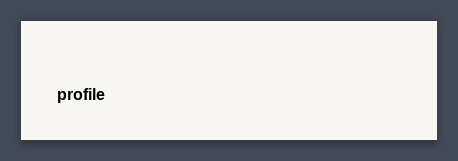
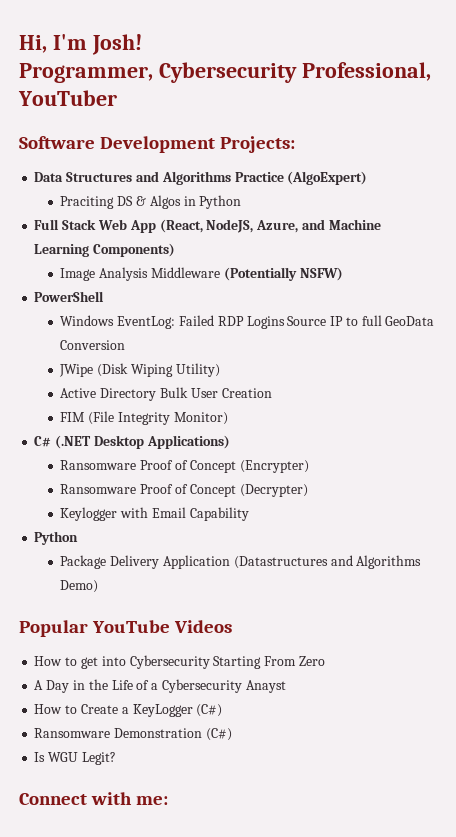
- profile
+ Hi, I'm Josh!
+ Programmer, Cybersecurity Professional, YouTuber
+ Software Development Projects:
+ Data Structures and Algorithms Practice (AlgoExpert)
+ Praciting DS & Algos in Python
+ Full Stack Web App (React, NodeJS, Azure, and Machine Learning Components)
+ Image Analysis Middleware (Potentially NSFW)
+ PowerShell
+ Windows EventLog: Failed RDP Logins Source IP to full GeoData Conversion
+ JWipe (Disk Wiping Utility)
+ Active Directory Bulk User Creation
+ FIM (File Integrity Monitor)
+ C# (.NET Desktop Applications)
+ Ransomware Proof of Concept (Encrypter)
+ Ransomware Proof of Concept (Decrypter)
+ Keylogger with Email Capability
+ Python
+ Package Delivery Application (Datastructures and Algorithms Demo)
+ Popular YouTube Videos
+ How to get into Cybersecurity Starting From Zero
+ A Day in the Life of a Cybersecurity Anayst
+ How to Create a KeyLogger (C#)
+ Ransomware Demonstration (C#)
+ Is WGU Legit?
+ Connect with me:

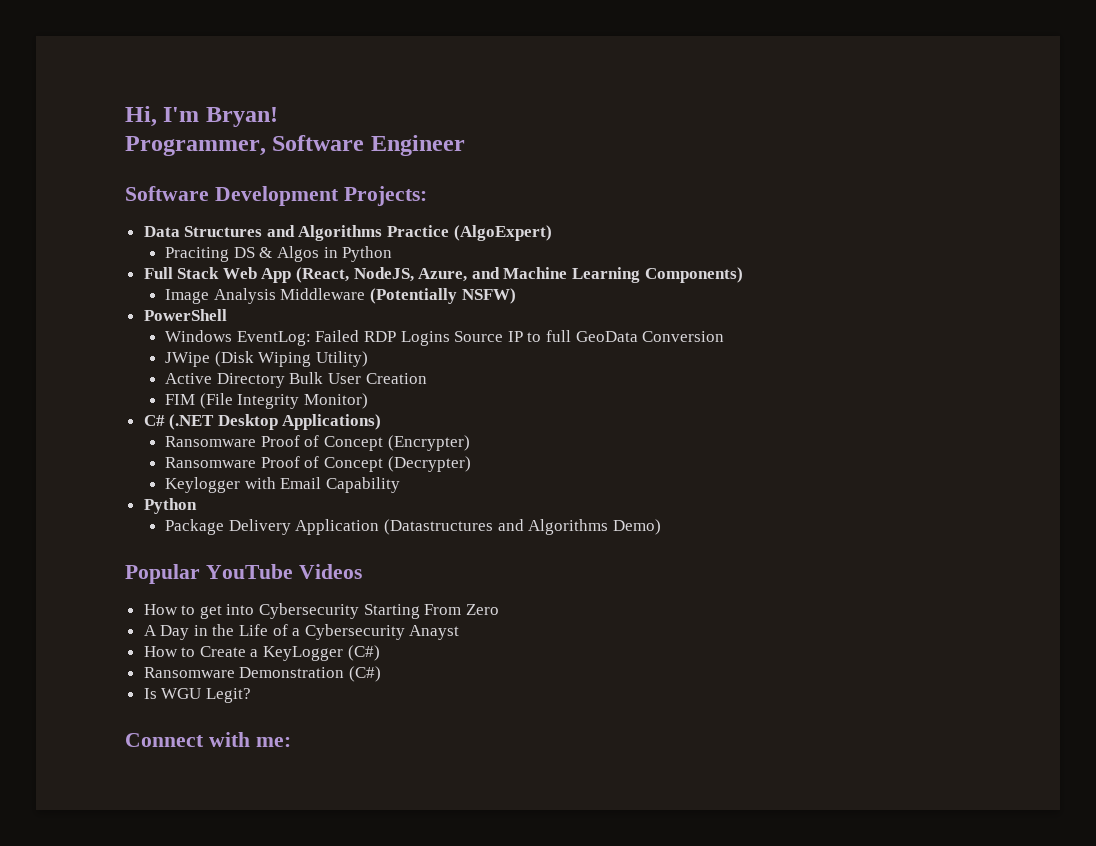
- Hi, I'm Josh!
+ Hi, I'm Bryan!
- Programmer, Cybersecurity Professional, YouTuber
+ Programmer, Software Engineer

